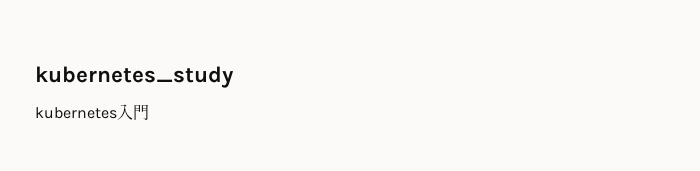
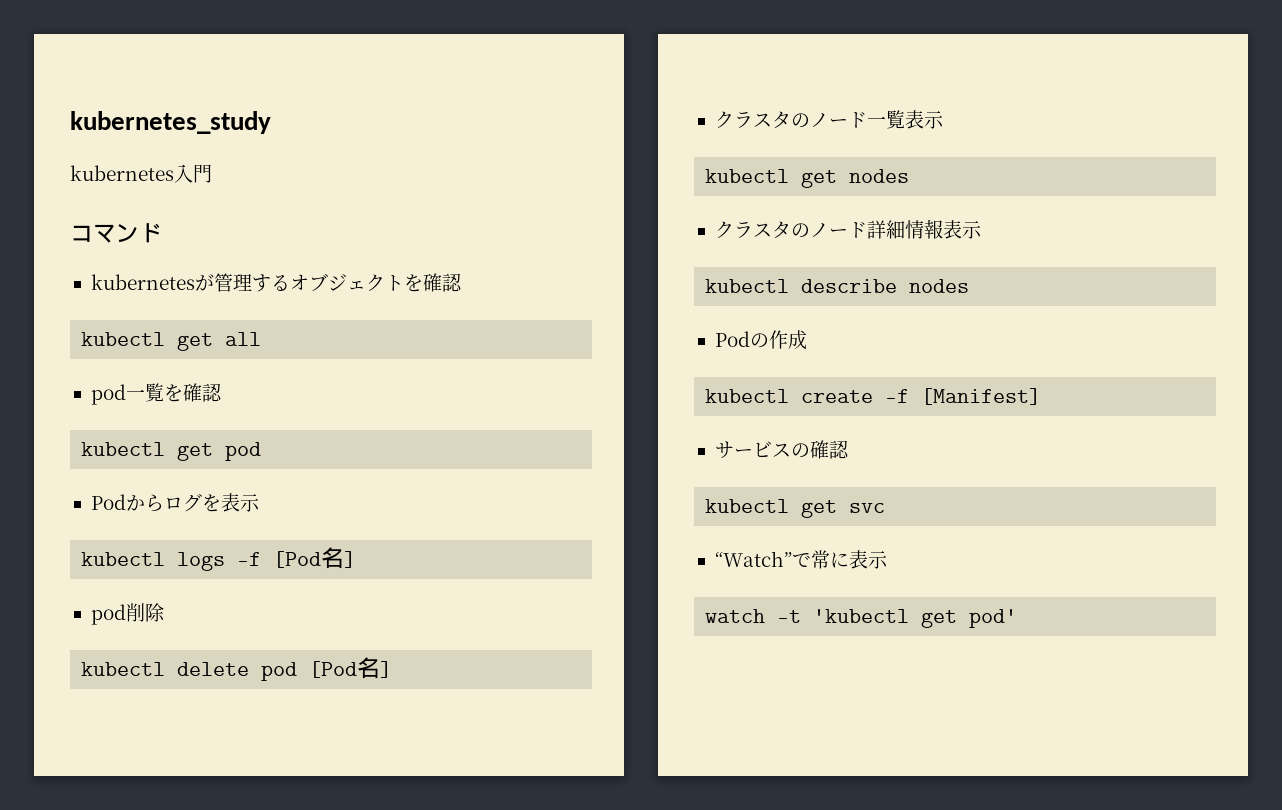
+ コマンド
+ kubernetesが管理するオブジェクトを確認
+ kubectl get all
+ pod一覧を確認
+ kubectl get pod
+ Podからログを表示
+ kubectl logs -f [Pod名]
+ pod削除
+ kubectl delete pod [Pod名]
+ クラスタのノード一覧表示
+ kubectl get nodes
+ クラスタのノード詳細情報表示
+ kubectl describe nodes
+ Podの作成
+ kubectl create -f [Manifest]
+ サービスの確認
+ kubectl get svc
+ “Watch”で常に表示
+ watch -t 'kubectl get pod'

